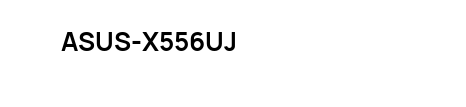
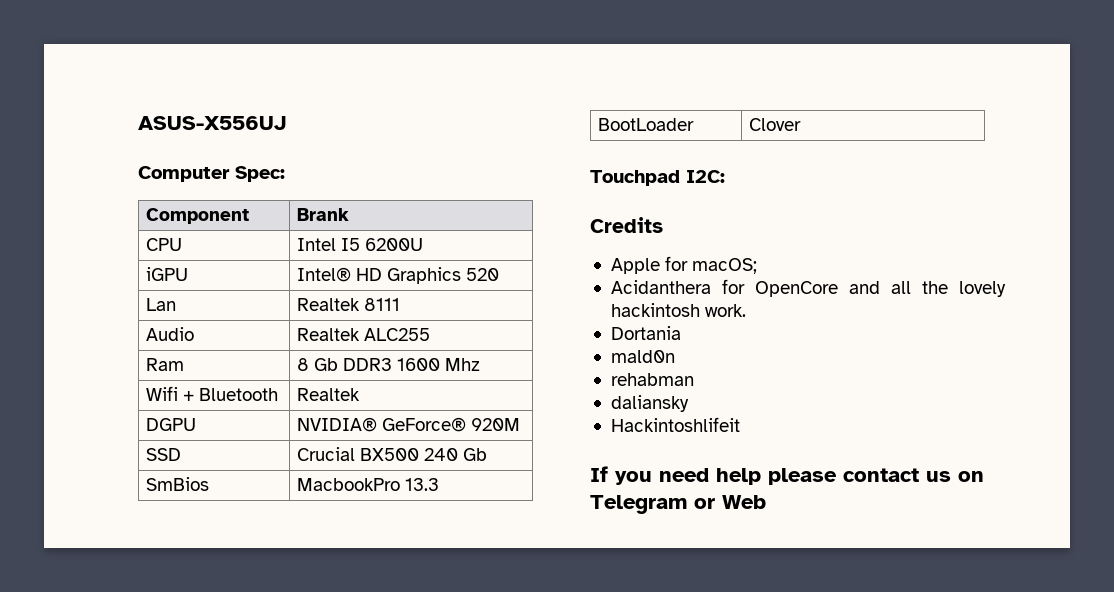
+ Computer Spec:
+ Component | Brank
+ CPU | Intel I5 6200U
+ iGPU | Intel® HD Graphics 520
+ Lan | Realtek 8111
+ Audio | Realtek ALC255
+ Ram | 8 Gb DDR3 1600 Mhz
+ Wifi + Bluetooth | Realtek
+ DGPU | NVIDIA® GeForce® 920M
+ SSD | Crucial BX500 240 Gb
+ SmBios | MacbookPro 13.3
+ BootLoader | Clover
+ Touchpad I2C:
+ Credits
+ Apple for macOS;
+ Acidanthera for OpenCore and all the lovely hackintosh work.
+ Dortania
+ mald0n
+ rehabman
+ daliansky
+ Hackintoshlifeit
+ If you need help please contact us on Telegram or Web

